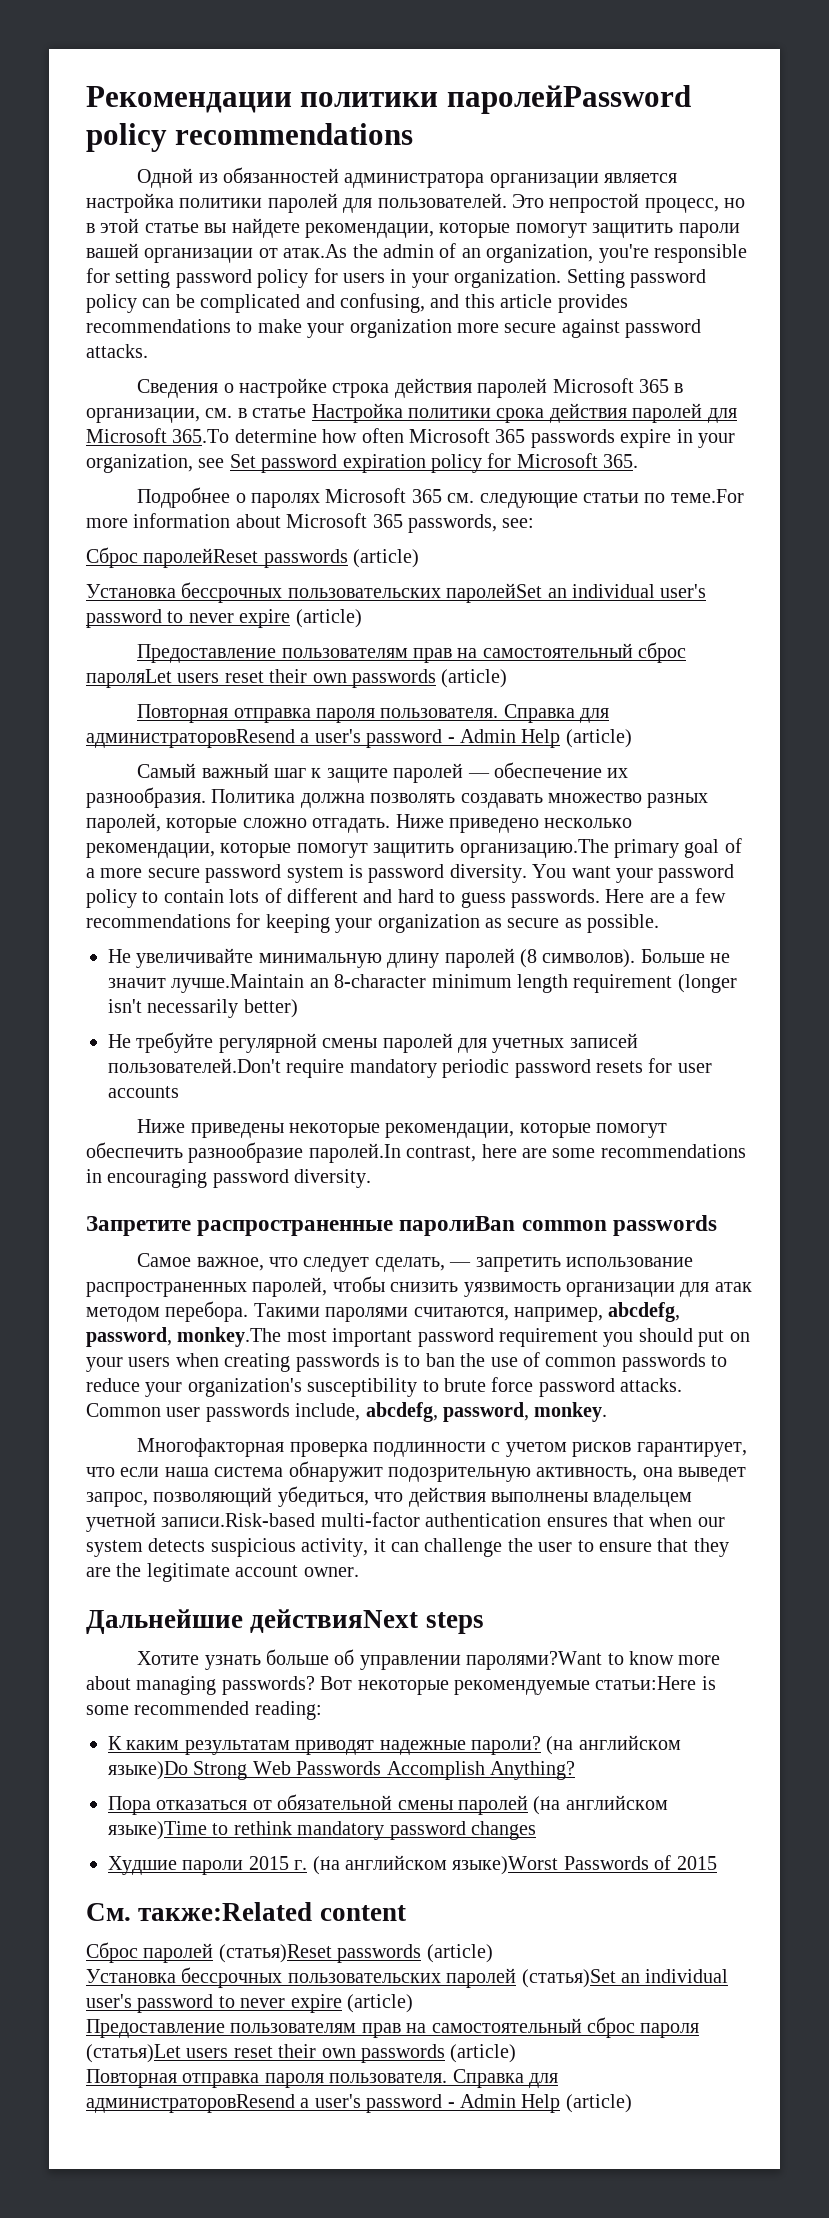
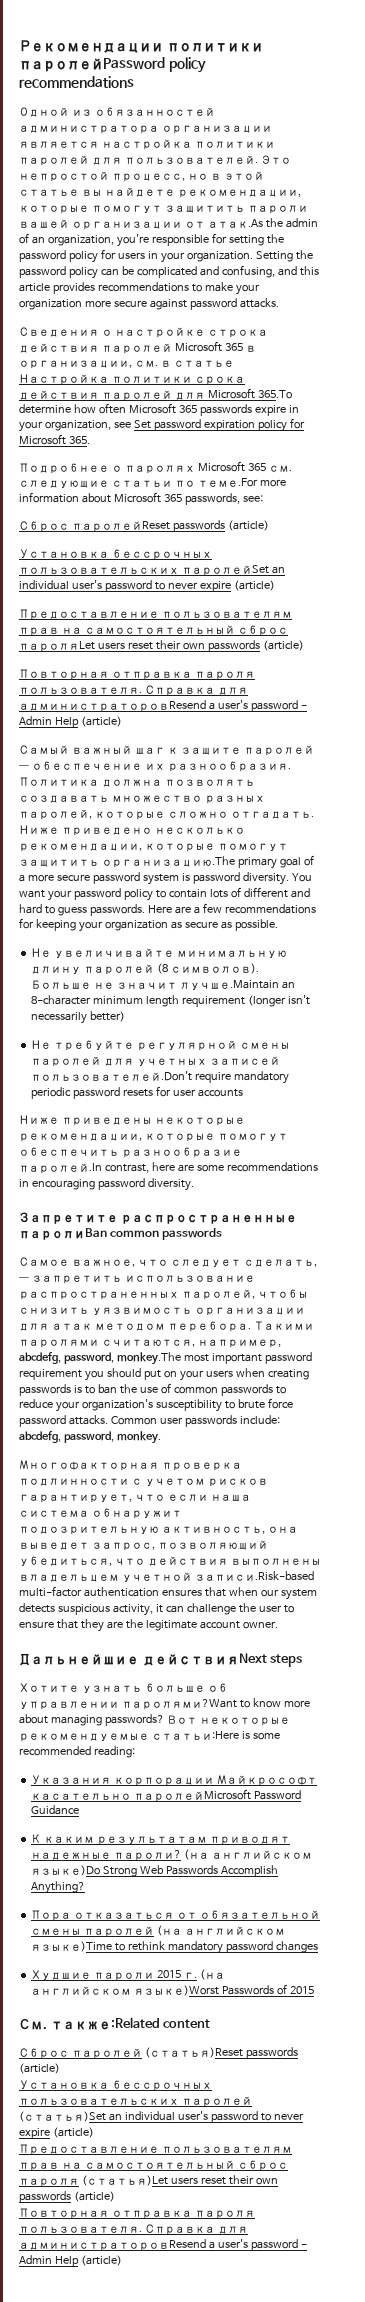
- Это непростой процесс, но в этой статье вы найдете рекомендации, которые помогут защитить пароли вашей организации от атак.As the admin of an organization, you're responsible for setting password policy for users in your organization.
+ Это непростой процесс, но в этой статье вы найдете рекомендации, которые помогут защитить пароли вашей организации от атак.As the admin of an organization, you're responsible for setting the password policy for users in your organization.
- Setting password policy can be complicated and confusing, and this article provides recommendations to make your organization more secure against password attacks.
+ Setting the password policy can be complicated and confusing, and this article provides recommendations to make your organization more secure against password attacks.
- Common user passwords include, abcdefg, password, monkey.
+ Common user passwords include: abcdefg, password, monkey.
+ Указания корпорации Майкрософт касательно паролейMicrosoft Password Guidance

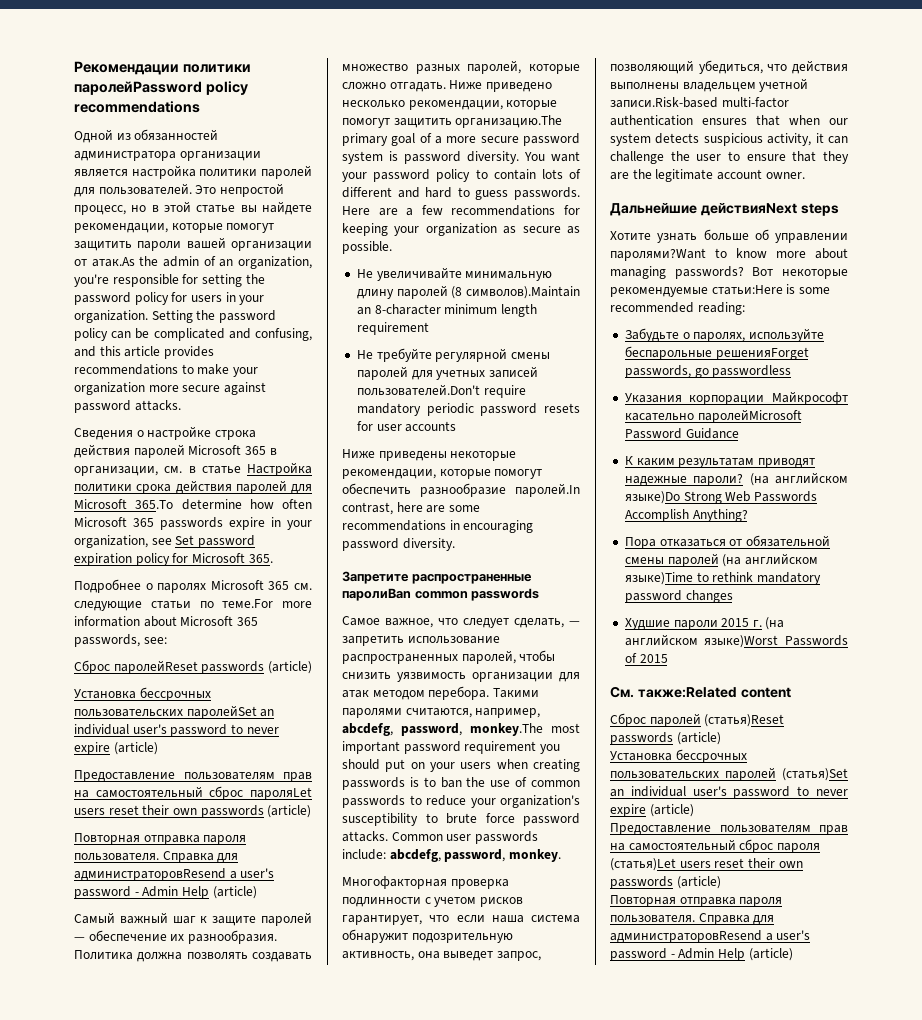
- Не увеличивайте минимальную длину паролей (8 символов). Больше не значит лучше.Maintain an 8-character minimum length requirement (longer isn't necessarily better)
+ Не увеличивайте минимальную длину паролей (8 символов).Maintain an 8-character minimum length requirement
+ Забудьте о паролях, используйте беспарольные решенияForget passwords, go passwordless

